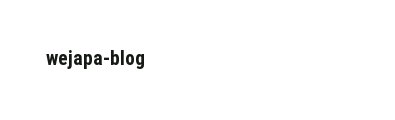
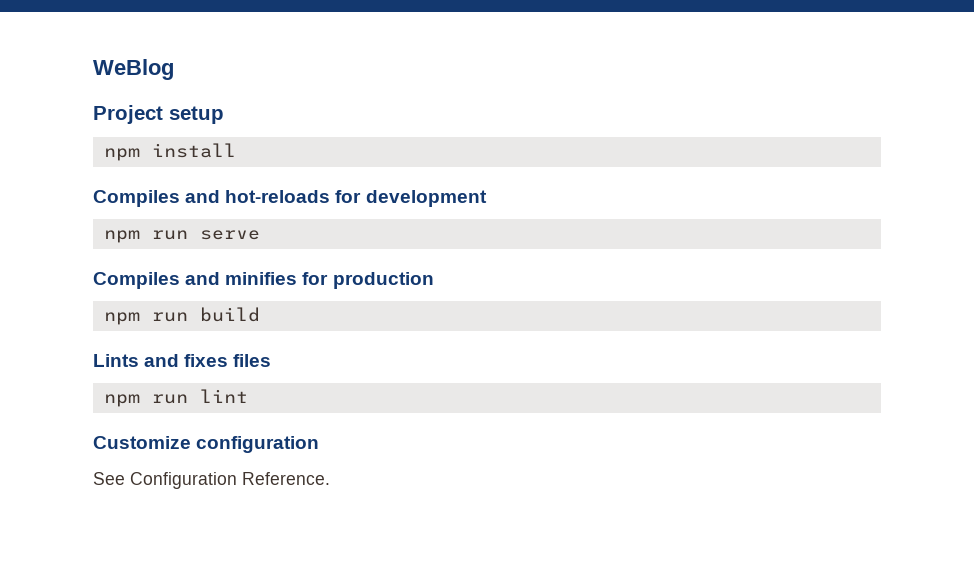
- wejapa-blog
+ WeBlog
+ Project setup
+ npm install
+ Compiles and hot-reloads for development
+ npm run serve
+ Compiles and minifies for production
+ npm run build
+ Lints and fixes files
+ npm run lint
+ Customize configuration
+ See Configuration Reference.

